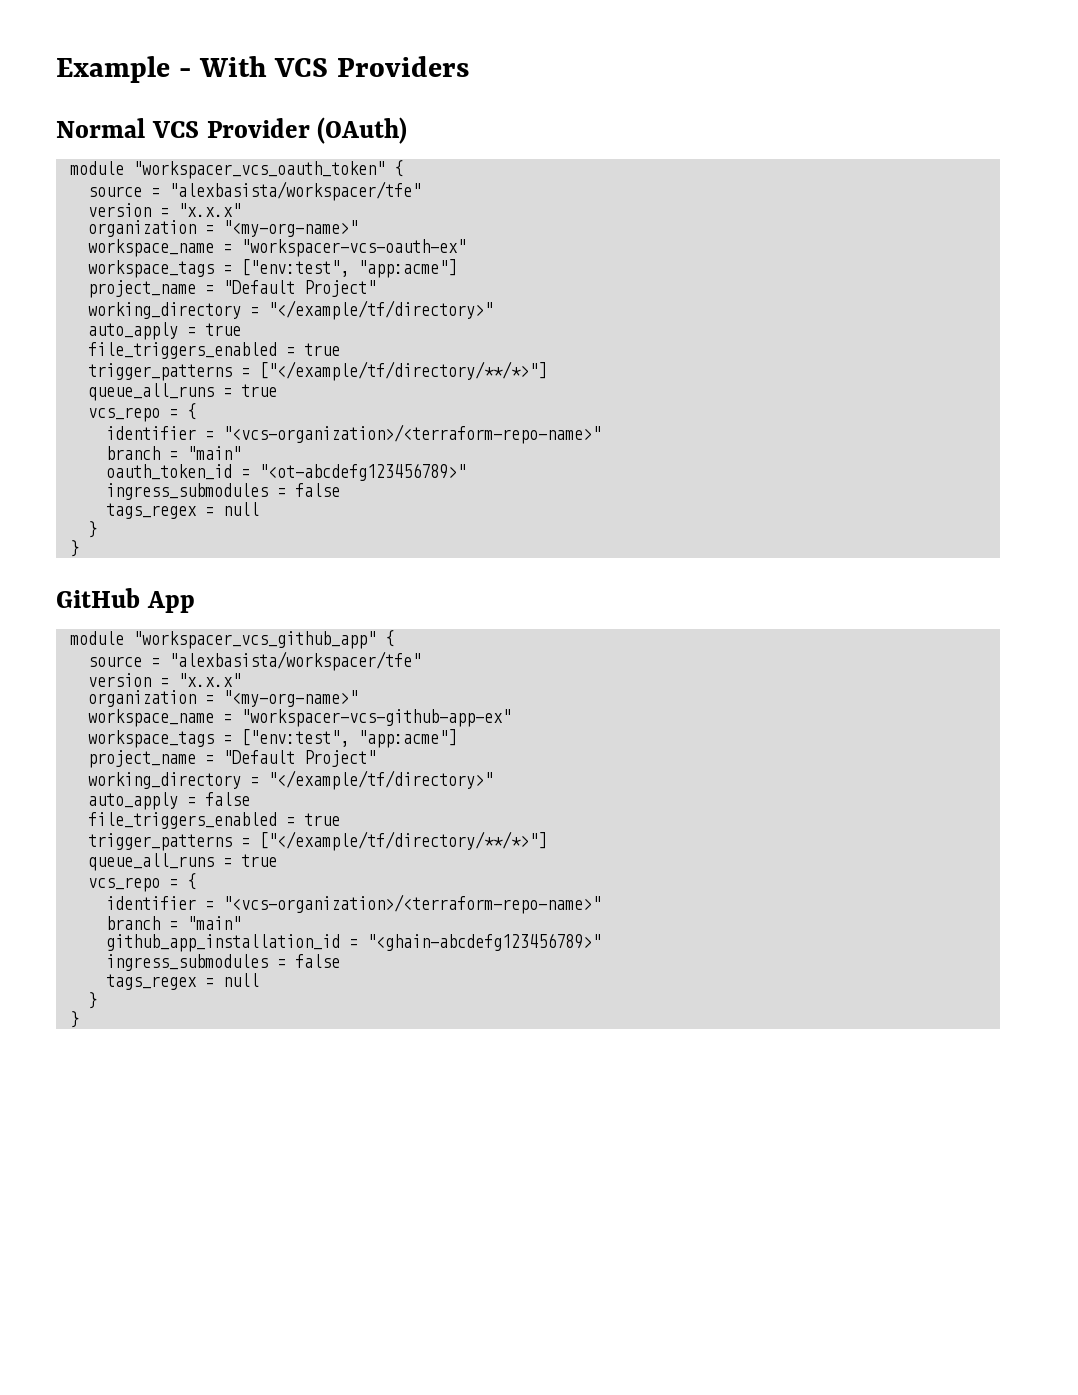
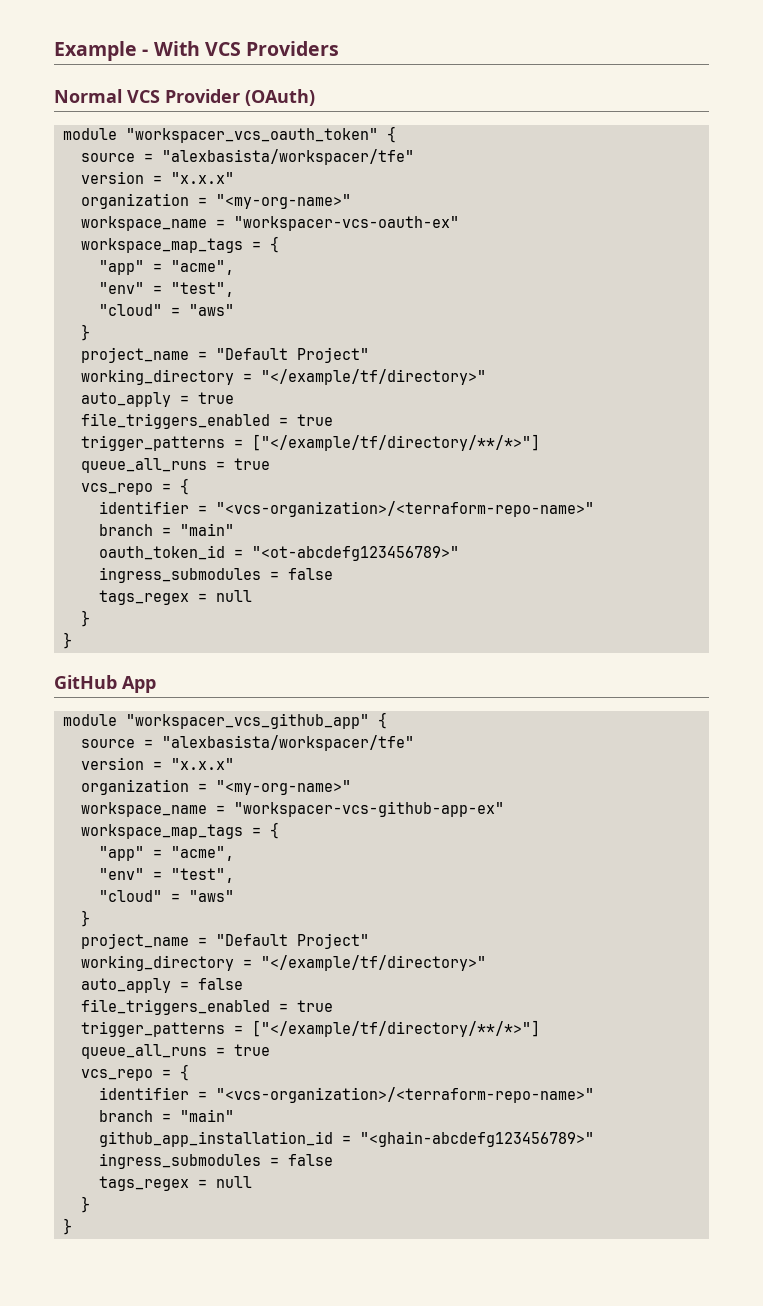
  workspace_name = "workspacer-vcs-oauth-ex"
- workspace_tags = ["env:test", "app:acme"]
+ workspace_map_tags = {
+ "app" = "acme",
+ "env" = "test",
+ "cloud" = "aws"
+ }
  workspace_name = "workspacer-vcs-github-app-ex"
- workspace_tags = ["env:test", "app:acme"]
+ workspace_map_tags = {
+ "app" = "acme",
+ "env" = "test",
+ "cloud" = "aws"
+ }

